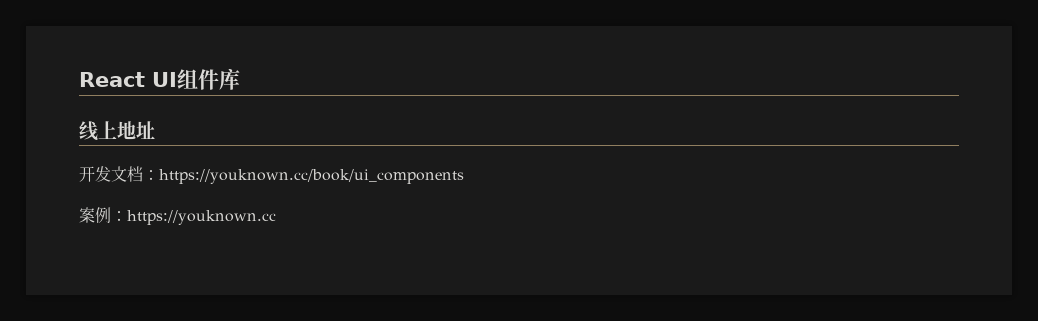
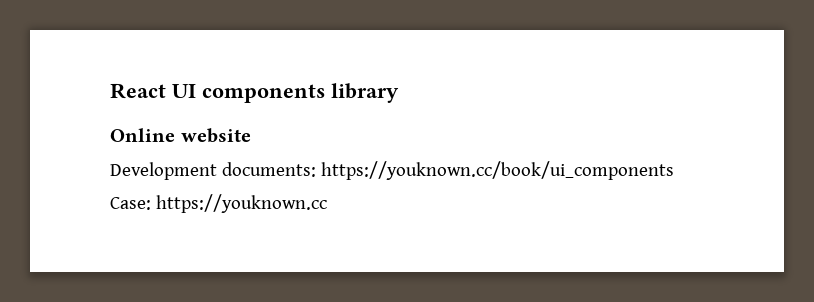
- React UI组件库
- 线上地址
- 开发文档：https://youknown.cc/book/ui_components
+ React UI components library
+ Online website
+ Development documents: https://youknown.cc/book/ui_components
- 案例：https://youknown.cc
+ Case: https://youknown.cc

